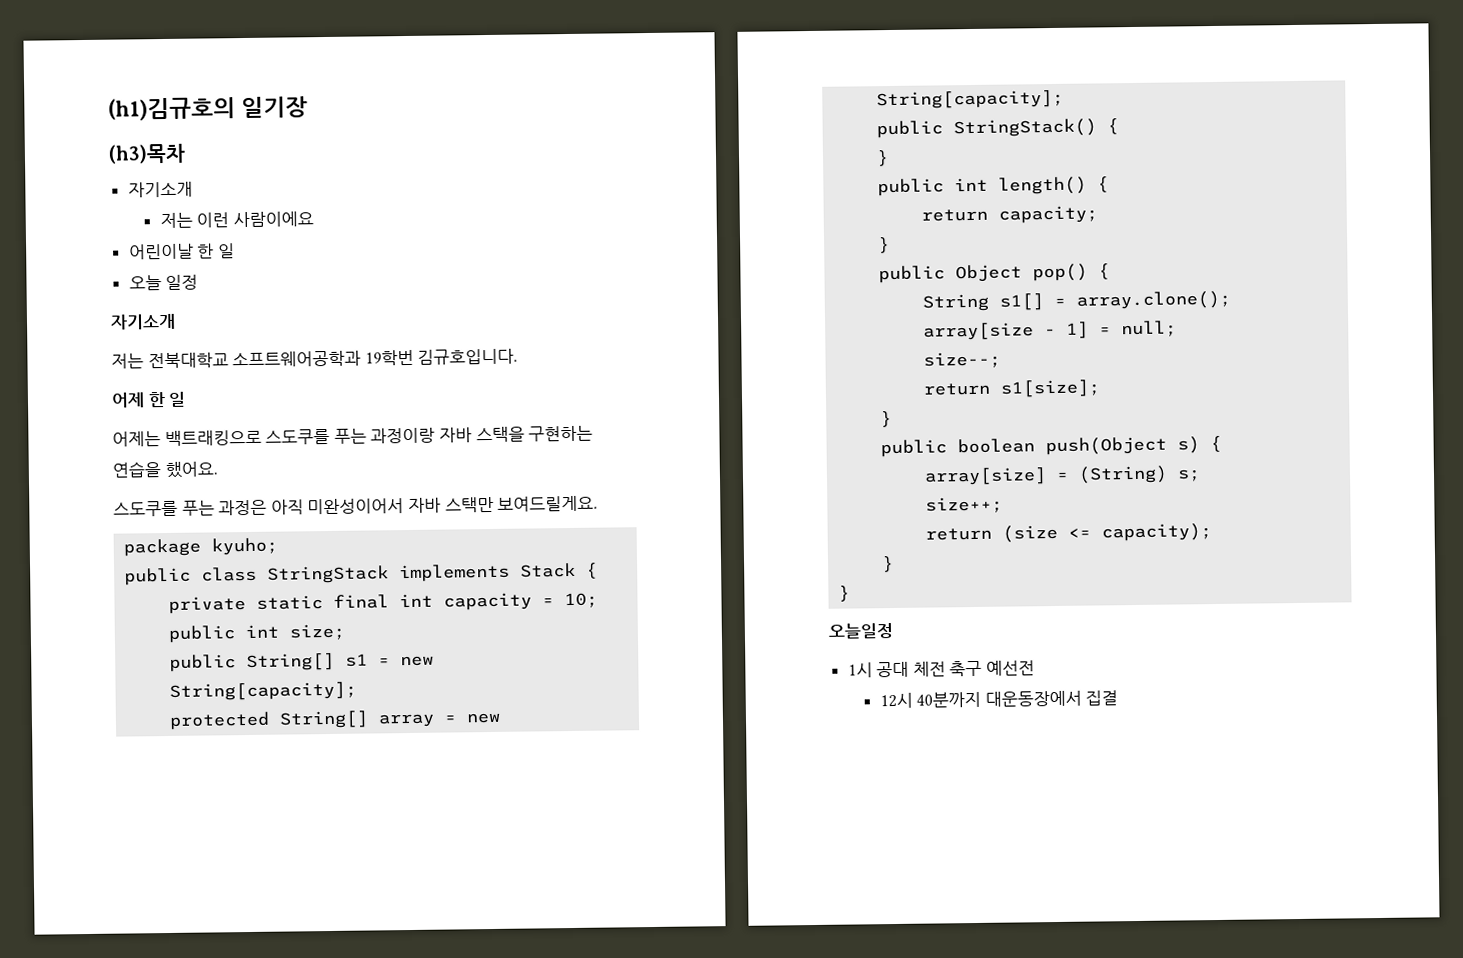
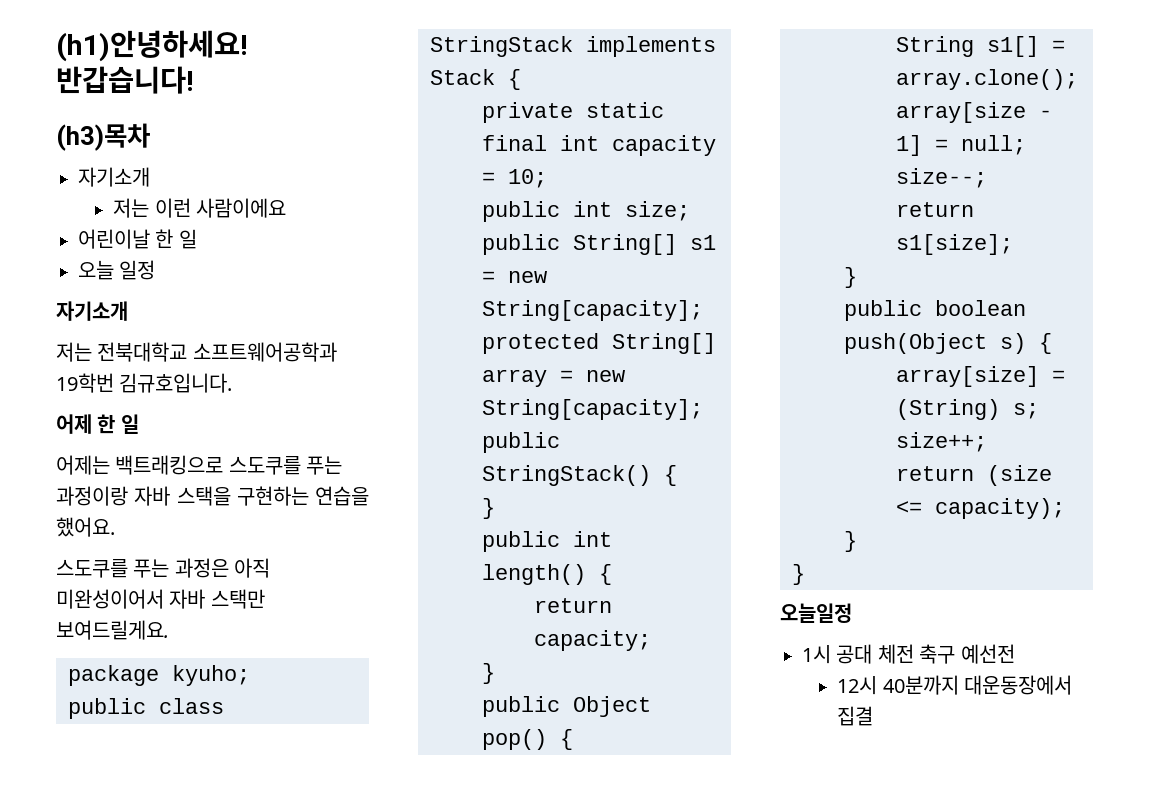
- (h1)김규호의 일기장
+ (h1)안녕하세요! 반갑습니다!

